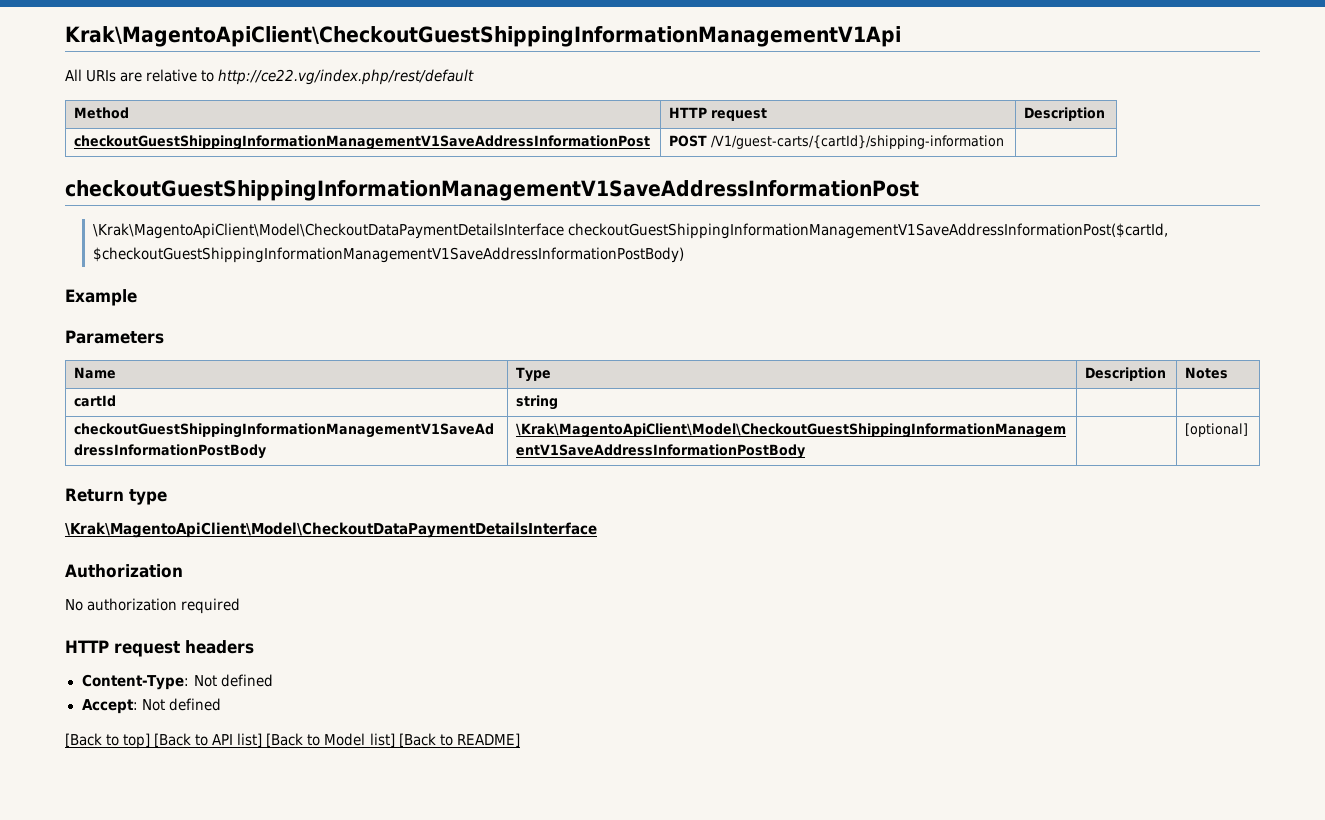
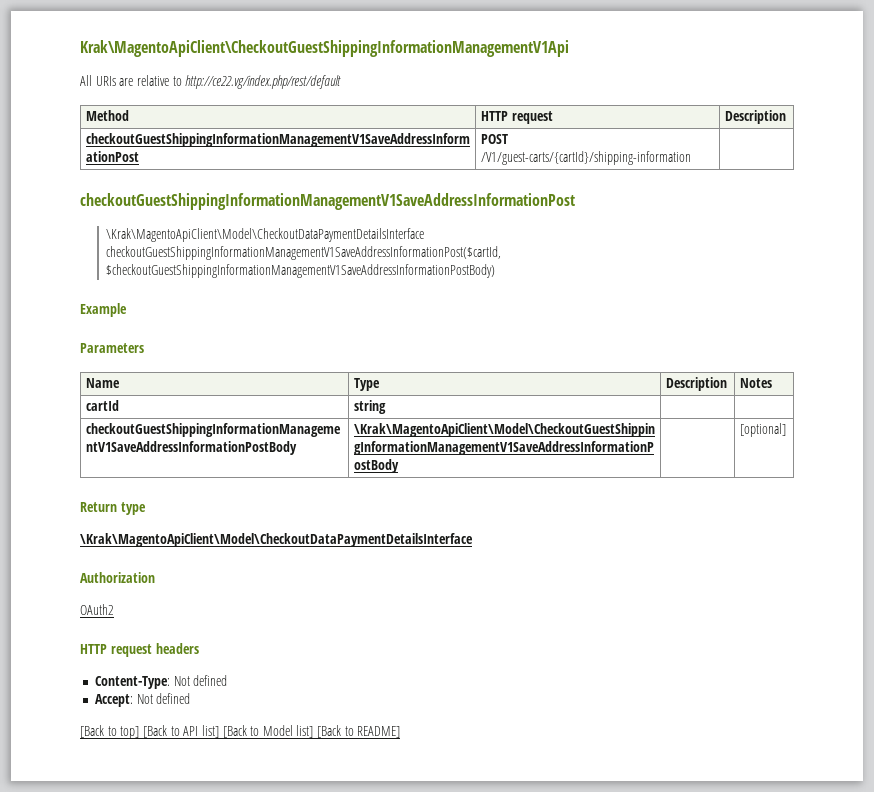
- No authorization required
+ OAuth2

